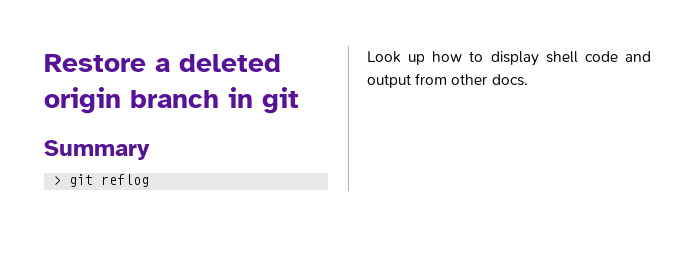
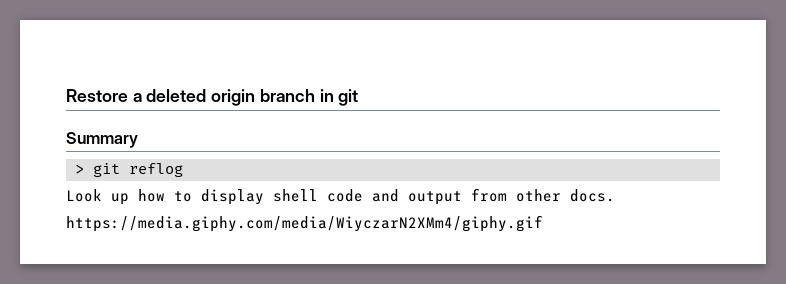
+ https://media.giphy.com/media/WiyczarN2XMm4/giphy.gif

